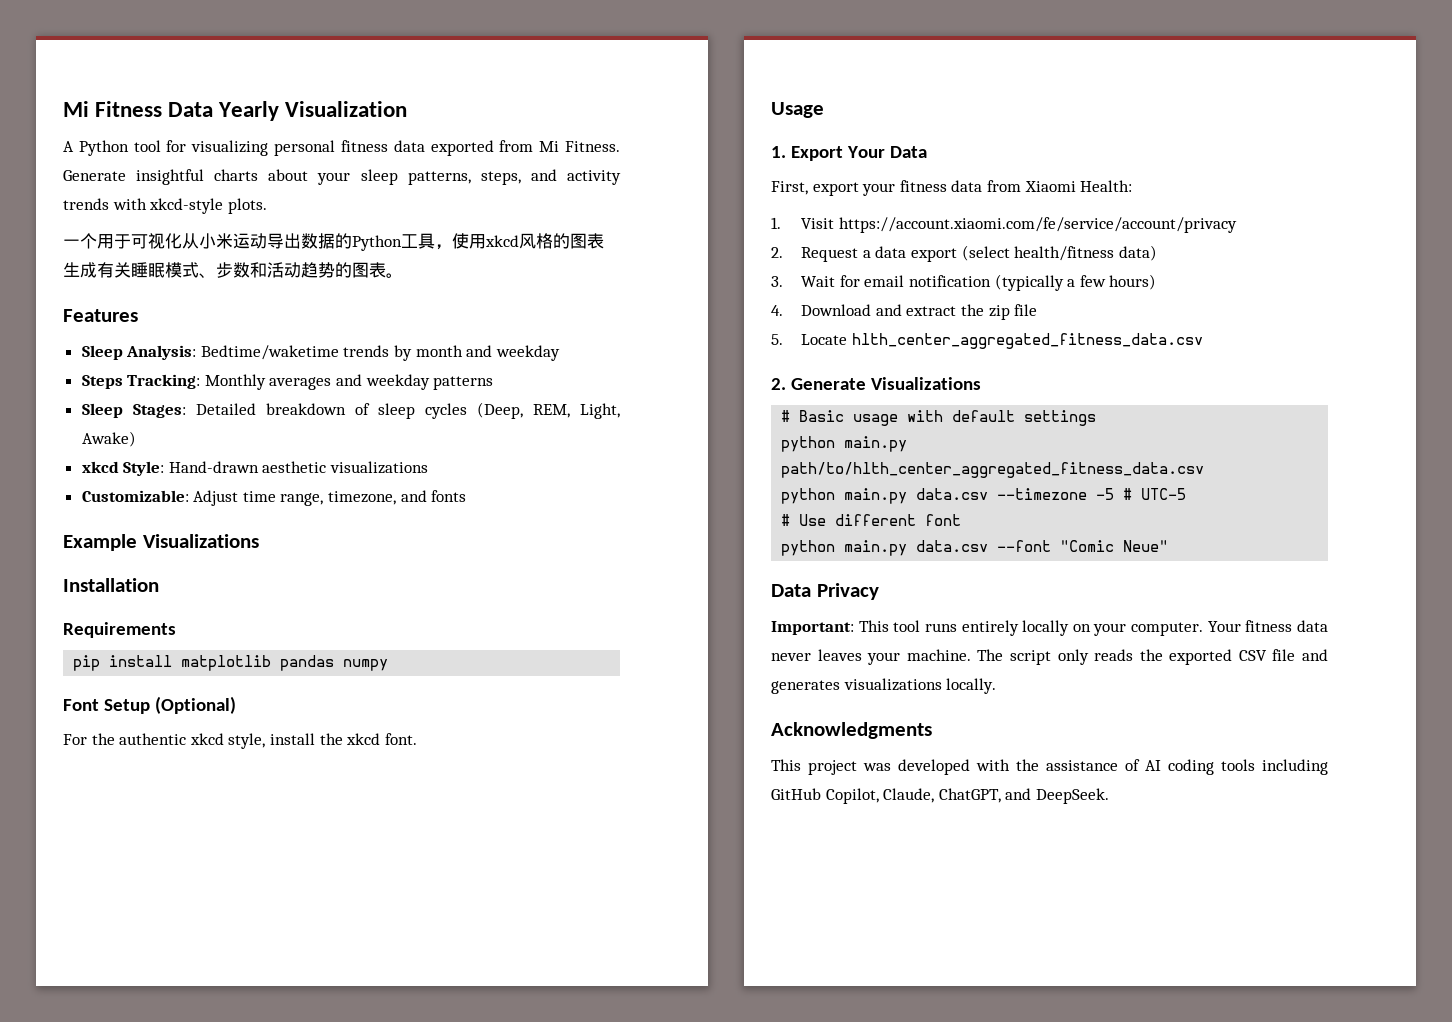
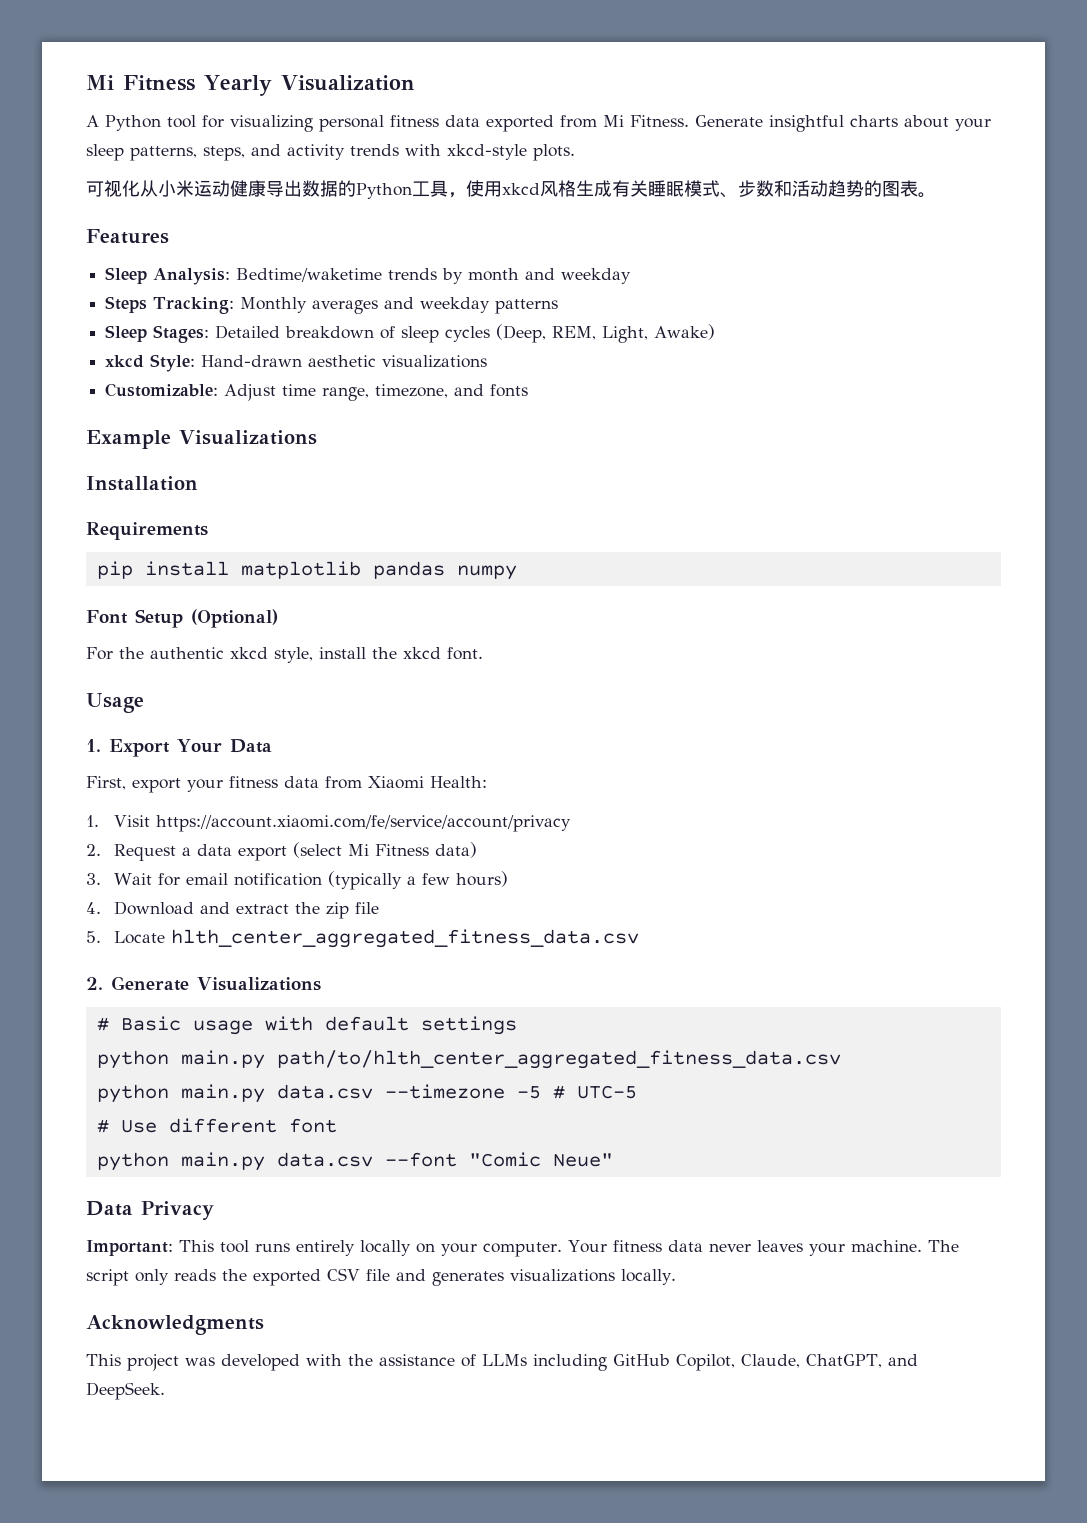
- Mi Fitness Data Yearly Visualization
+ Mi Fitness Yearly Visualization
- 一个用于可视化从小米运动导出数据的Python工具，使用xkcd风格的图表生成有关睡眠模式、步数和活动趋势的图表。
+ 可视化从小米运动健康导出数据的Python工具，使用xkcd风格生成有关睡眠模式、步数和活动趋势的图表。
- 2. Request a data export (select health/fitness data)
+ 2. Request a data export (select Mi Fitness data)
- This project was developed with the assistance of AI coding tools including GitHub Copilot, Claude, ChatGPT, and DeepSeek.
+ This project was developed with the assistance of LLMs including GitHub Copilot, Claude, ChatGPT, and DeepSeek.

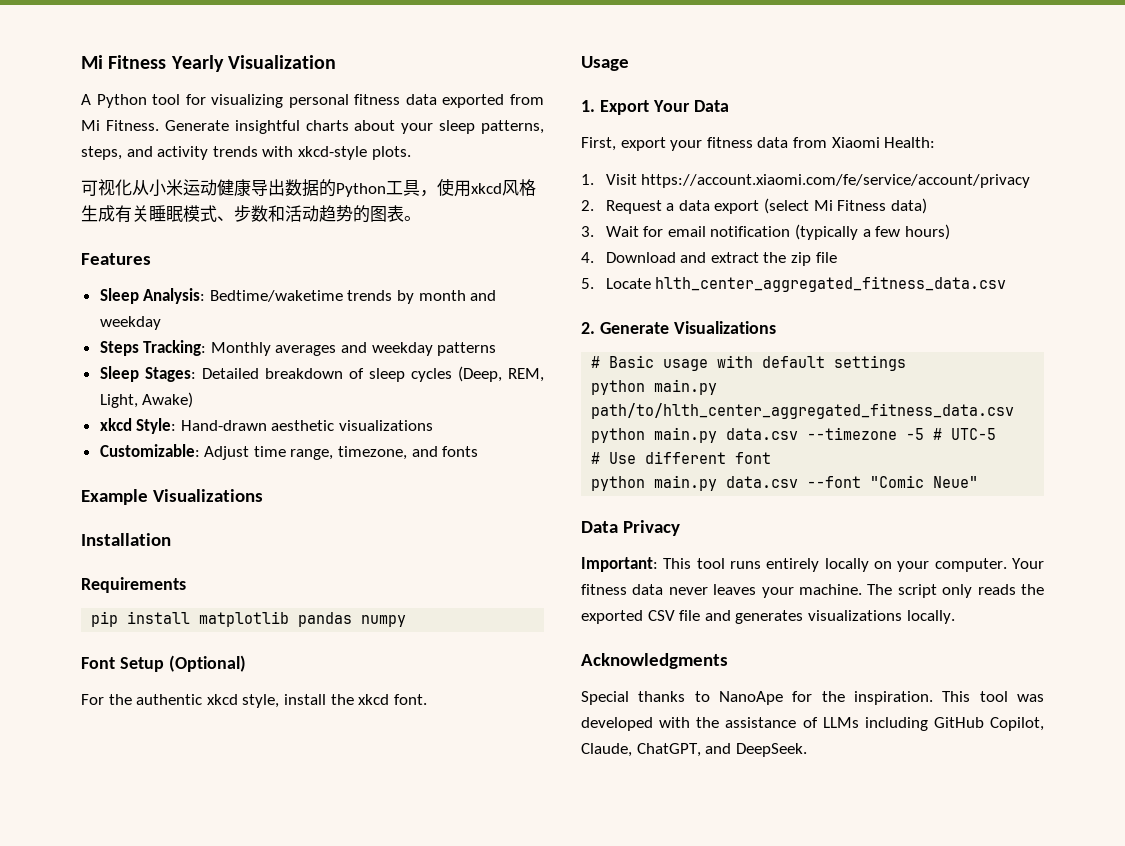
- This project was developed with the assistance of LLMs including GitHub Copilot, Claude, ChatGPT, and DeepSeek.
+ Special thanks to NanoApe for the inspiration. This tool was developed with the assistance of LLMs including GitHub Copilot, Claude, ChatGPT, and DeepSeek.

